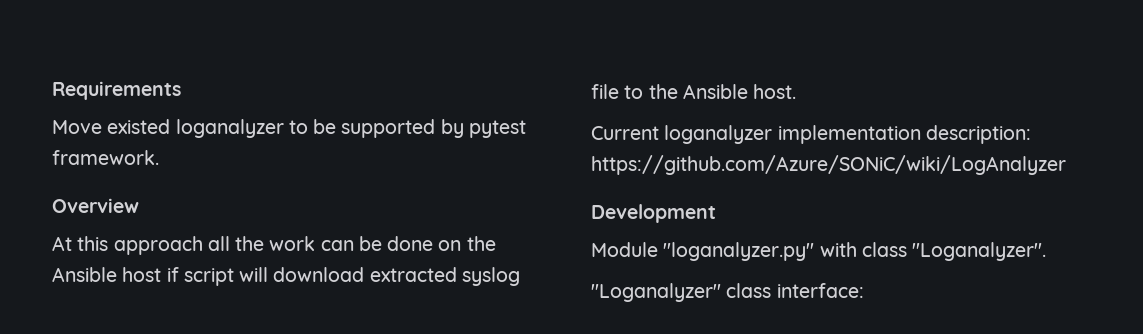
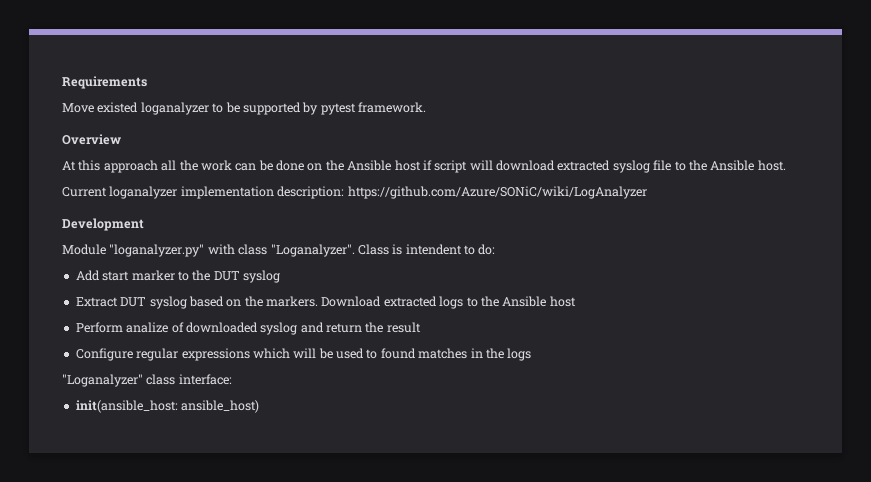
+ Class is intendent to do:
+ Add start marker to the DUT syslog
+ Extract DUT syslog based on the markers. Download extracted logs to the Ansible host
+ Perform analize of downloaded syslog and return the result
+ Configure regular expressions which will be used to found matches in the logs
+ init(ansible_host: ansible_host)

